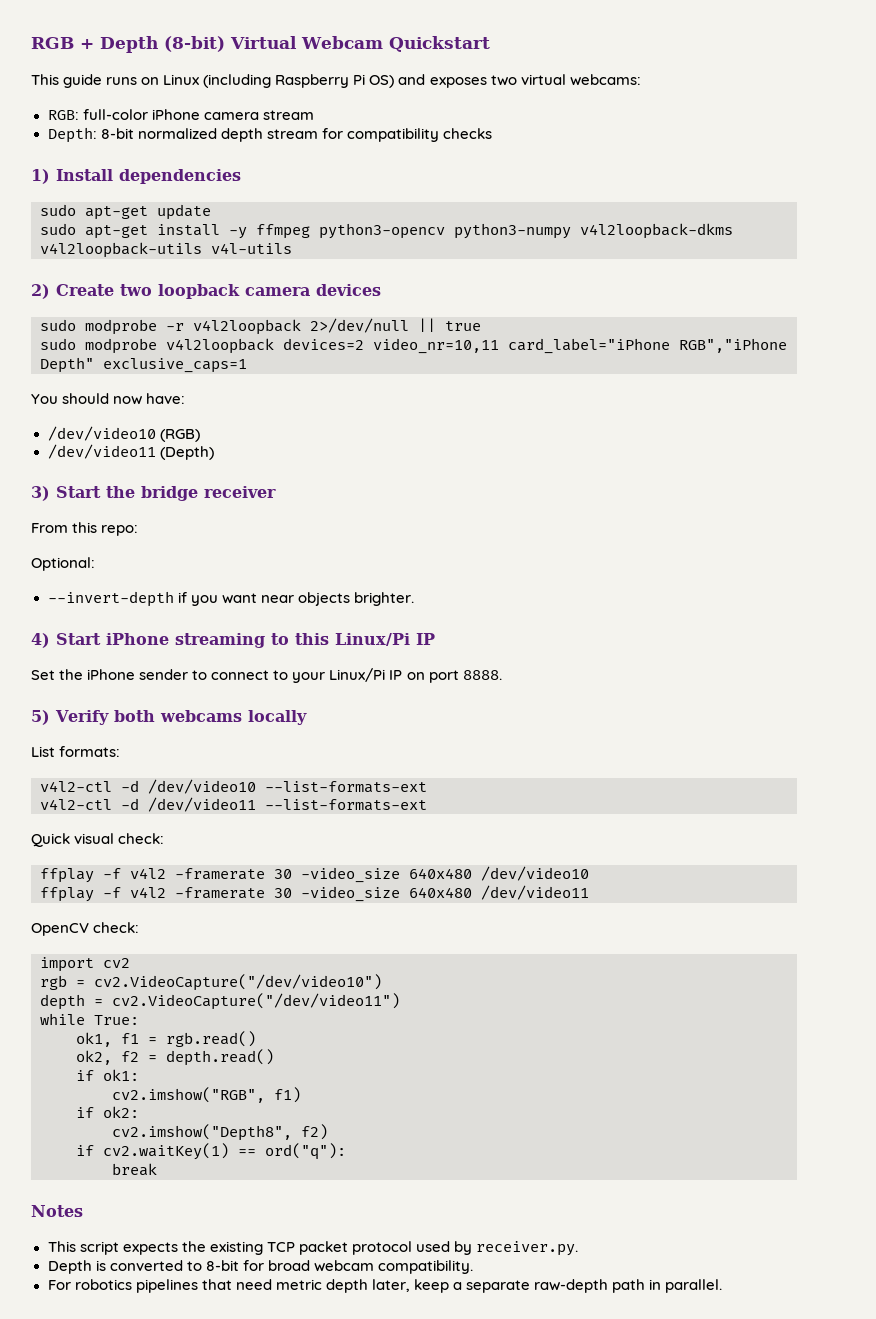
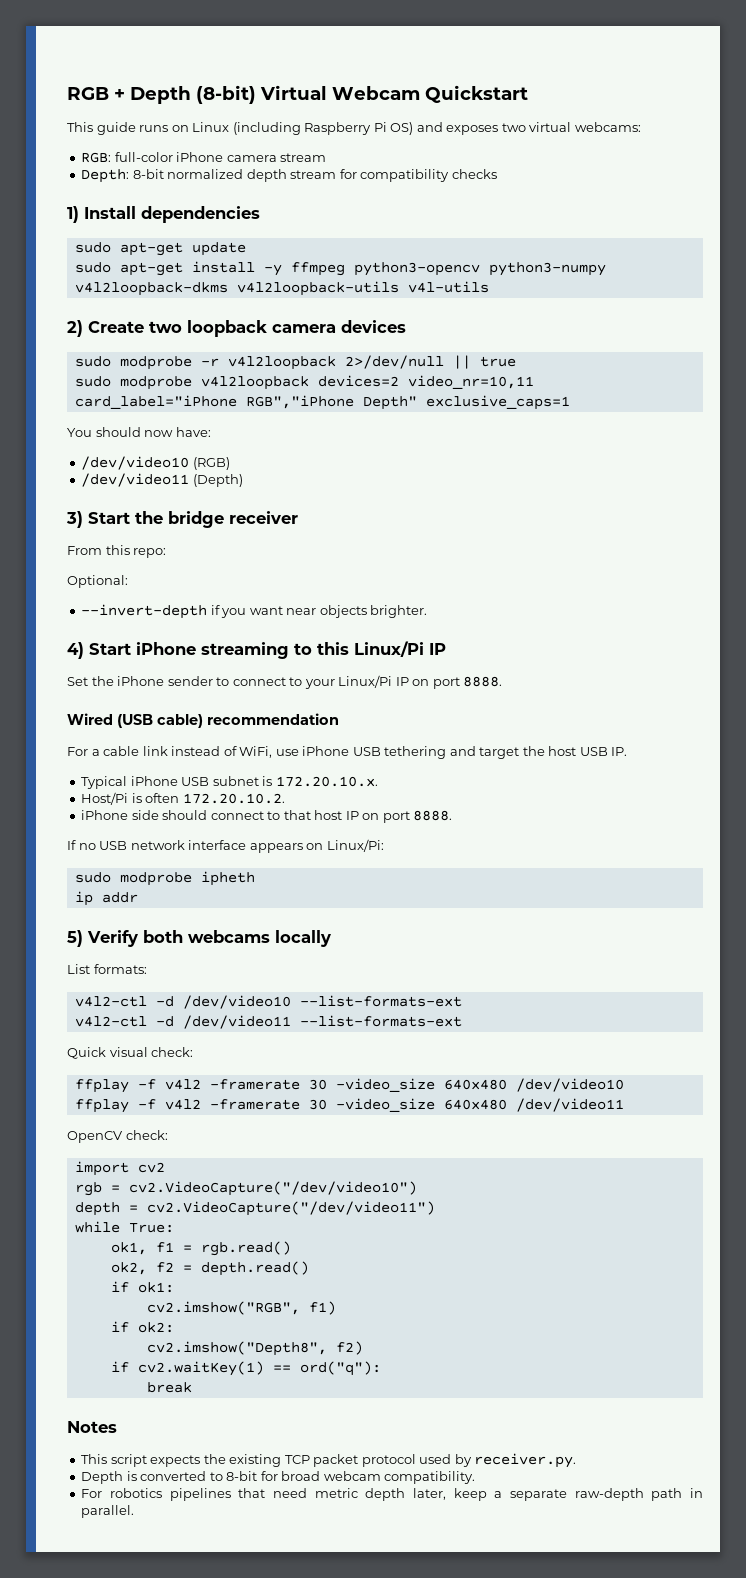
+ Wired (USB cable) recommendation
+ For a cable link instead of WiFi, use iPhone USB tethering and target the host USB IP.
+ Typical iPhone USB subnet is 172.20.10.x.
+ Host/Pi is often 172.20.10.2.
+ iPhone side should connect to that host IP on port 8888.
+ If no USB network interface appears on Linux/Pi:
+ sudo modprobe ipheth
+ ip addr

